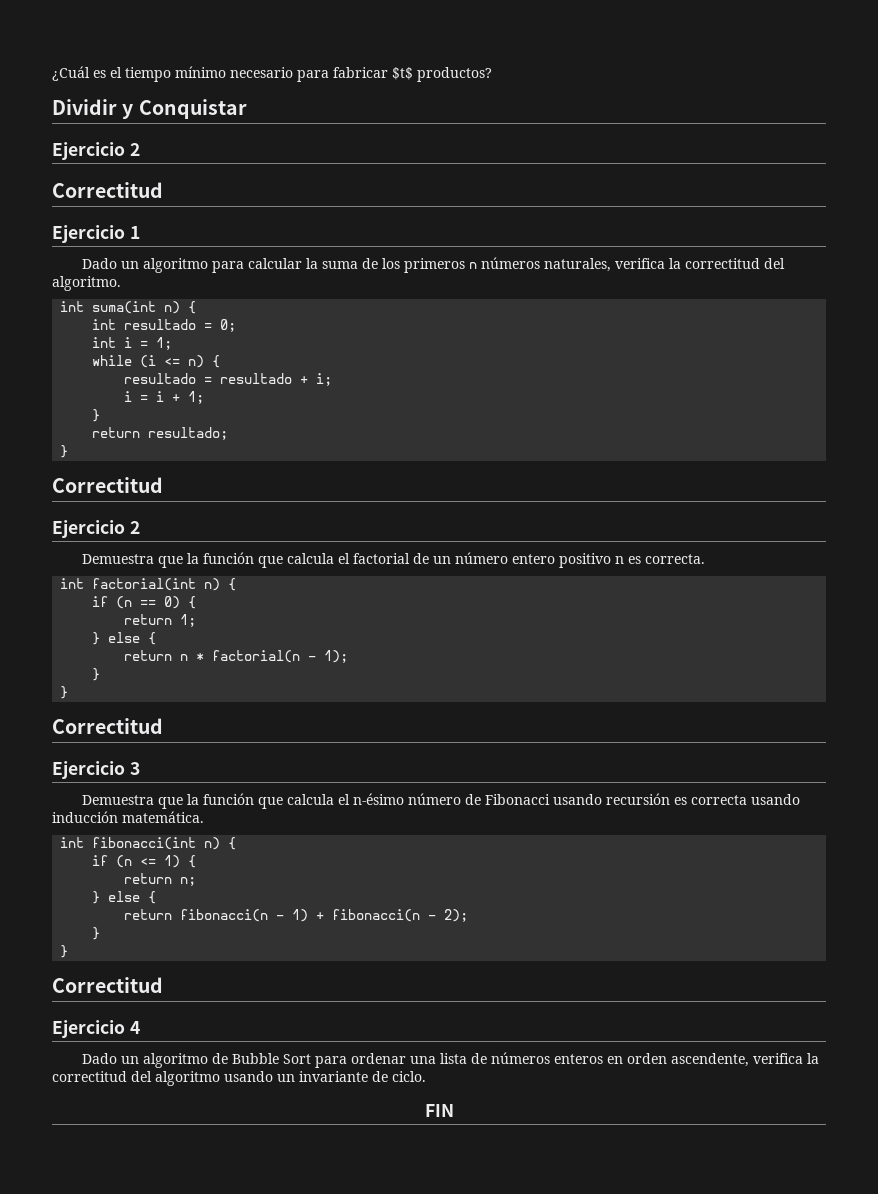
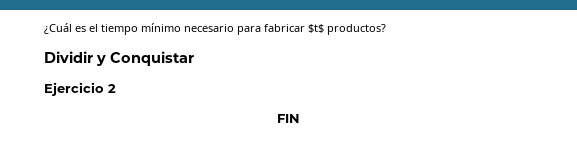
  Dividir y Conquistar
  Ejercicio 2
- Correctitud
- Ejercicio 1
- Dado un algoritmo para calcular la suma de los primeros n números naturales, verifica la correctitud del algoritmo.
- int suma(int n) {
- int resultado = 0;
- int i = 1;
- while (i <= n) {
- resultado = resultado + i;
- i = i + 1;
- }
- return resultado;
- }
- Correctitud
- Ejercicio 2
- Demuestra que la función que calcula el factorial de un número entero positivo n es correcta.
- int factorial(int n) {
- if (n == 0) {
- return 1;
- } else {
- return n * factorial(n - 1);
- }
- }
- Correctitud
- Ejercicio 3
- Demuestra que la función que calcula el n-ésimo número de Fibonacci usando recursión es correcta usando inducción matemática.
- int fibonacci(int n) {
- if (n <= 1) {
- return n;
- } else {
- return fibonacci(n - 1) + fibonacci(n - 2);
- }
- }
- Correctitud
- Ejercicio 4
- Dado un algoritmo de Bubble Sort para ordenar una lista de números enteros en orden ascendente, verifica la correctitud del algoritmo usando un invariante de ciclo.

